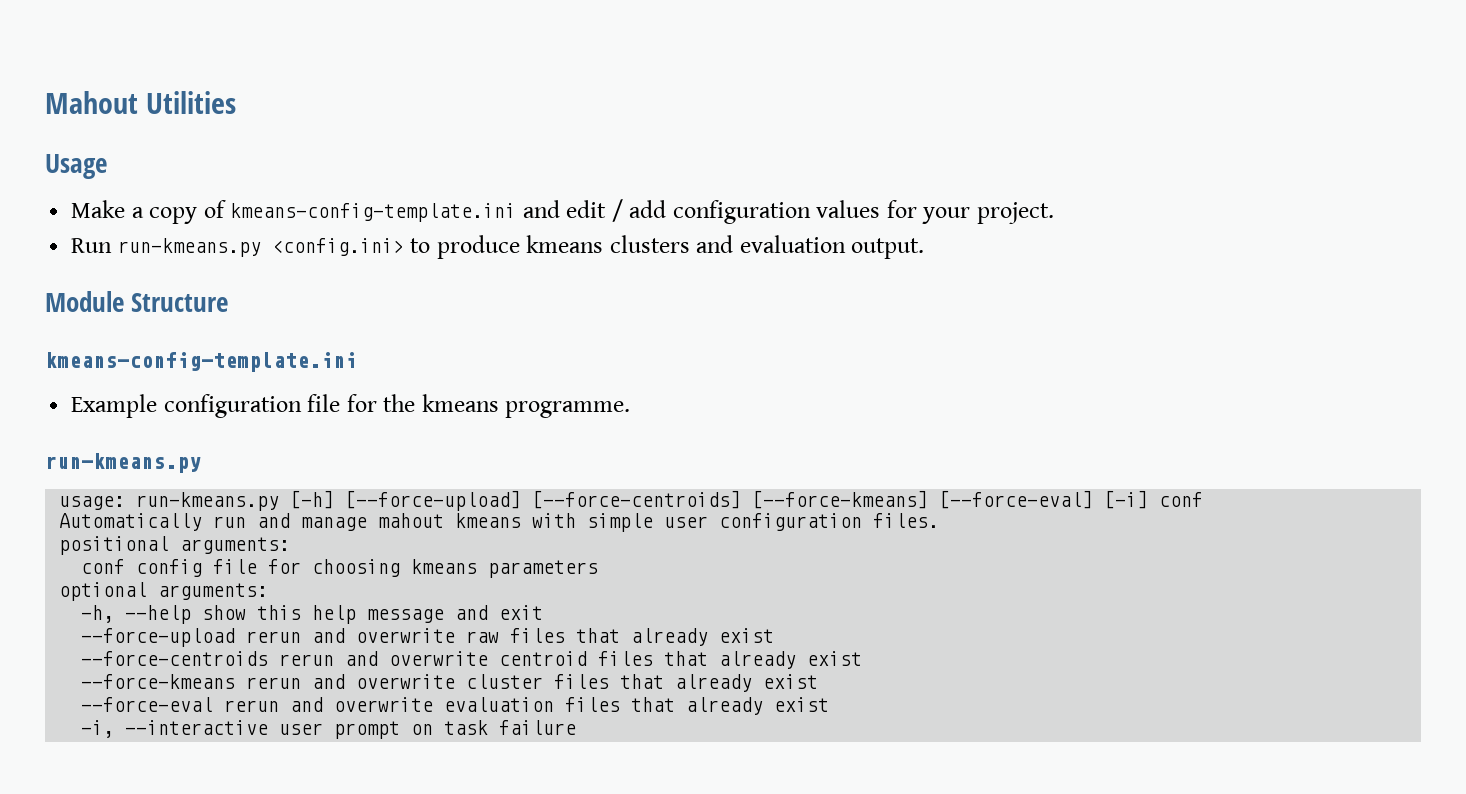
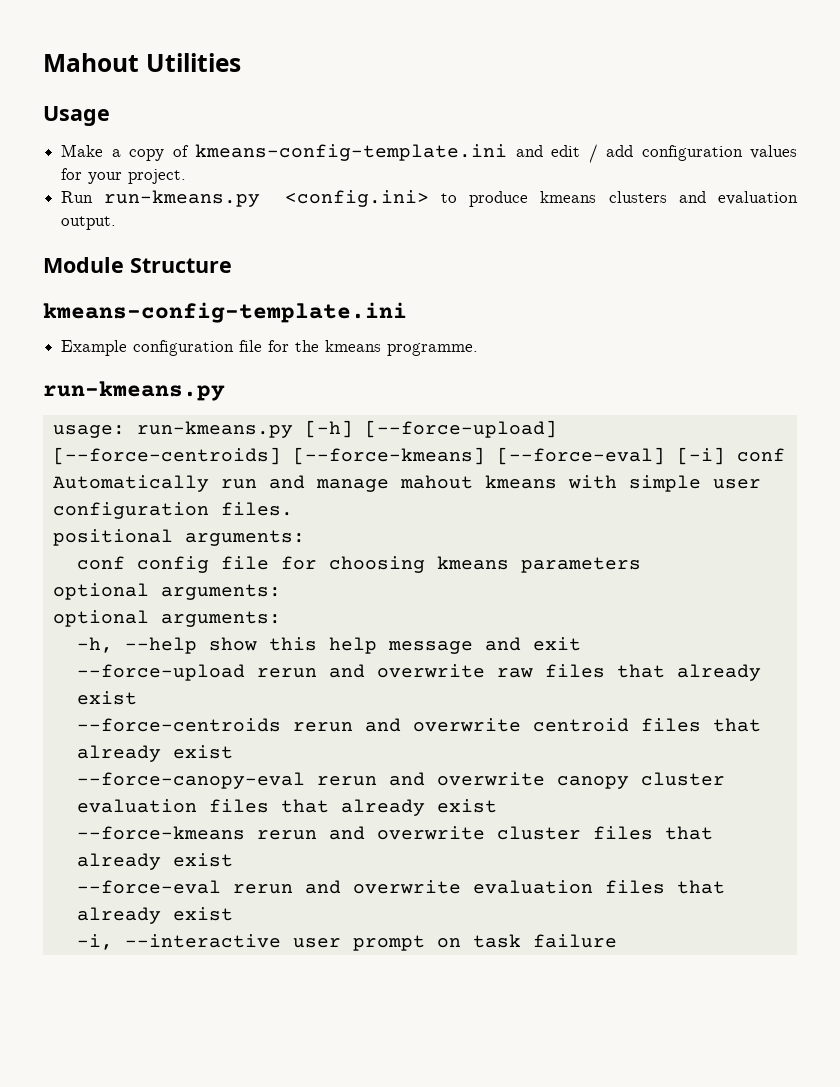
  conf config file for choosing kmeans parameters
+ optional arguments:
+ --force-canopy-eval rerun and overwrite canopy cluster evaluation files that already exist

